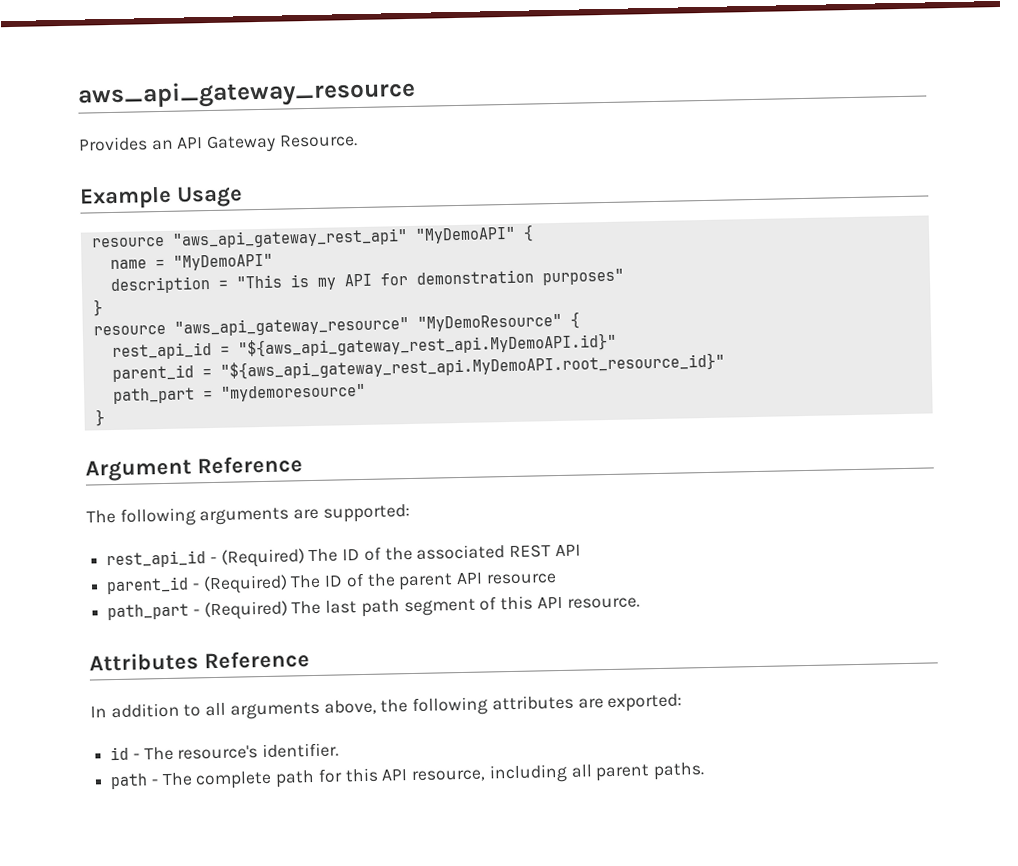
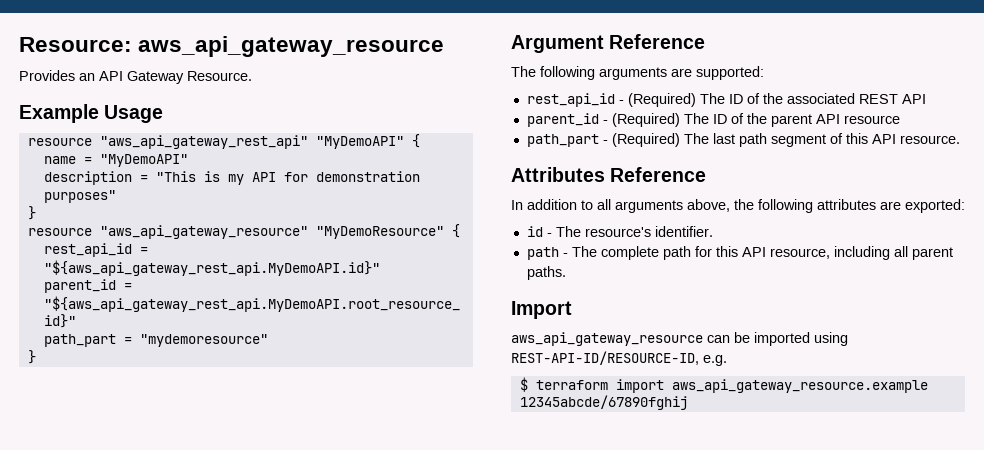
- aws_api_gateway_resource
+ Resource: aws_api_gateway_resource
+ Import
+ aws_api_gateway_resource can be imported using REST-API-ID/RESOURCE-ID, e.g.
+ $ terraform import aws_api_gateway_resource.example 12345abcde/67890fghij

